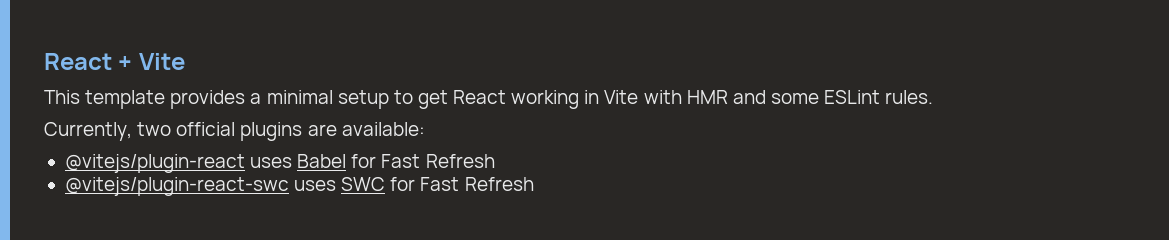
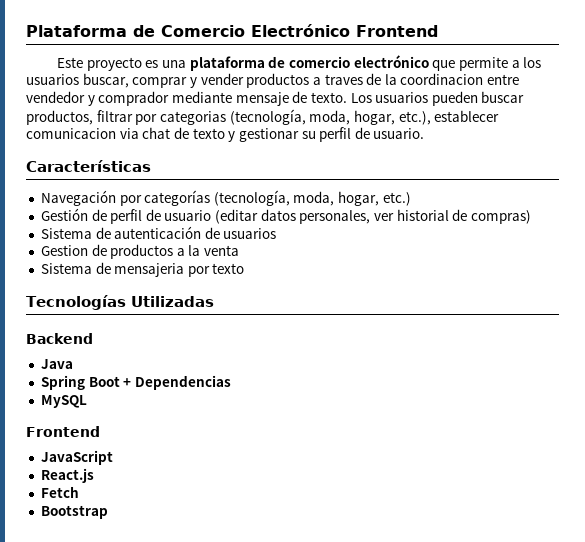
- React + Vite
- This template provides a minimal setup to get React working in Vite with HMR and some ESLint rules.
- Currently, two official plugins are available:
- @vitejs/plugin-react uses Babel for Fast Refresh
- @vitejs/plugin-react-swc uses SWC for Fast Refresh
+ Plataforma de Comercio Electrónico Frontend
+ Este proyecto es una plataforma de comercio electrónico que permite a los usuarios buscar, comprar y vender productos a traves de la coordinacion entre vendedor y comprador mediante mensaje de texto. Los usuarios pueden buscar productos, filtrar por categorias (tecnología, moda, hogar, etc.), establecer comunicacion via chat de texto y gestionar su perfil de usuario.
+ Características
+ Navegación por categorías (tecnología, moda, hogar, etc.)
+ Gestión de perfil de usuario (editar datos personales, ver historial de compras)
+ Sistema de autenticación de usuarios
+ Gestion de productos a la venta
+ Sistema de mensajeria por texto
+ Tecnologías Utilizadas
+ Backend
+ Java
+ Spring Boot + Dependencias
+ MySQL
+ Frontend
+ JavaScript
+ React.js
+ Fetch
+ Bootstrap

